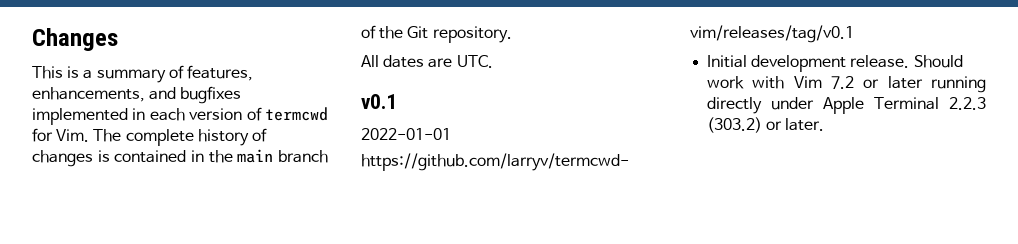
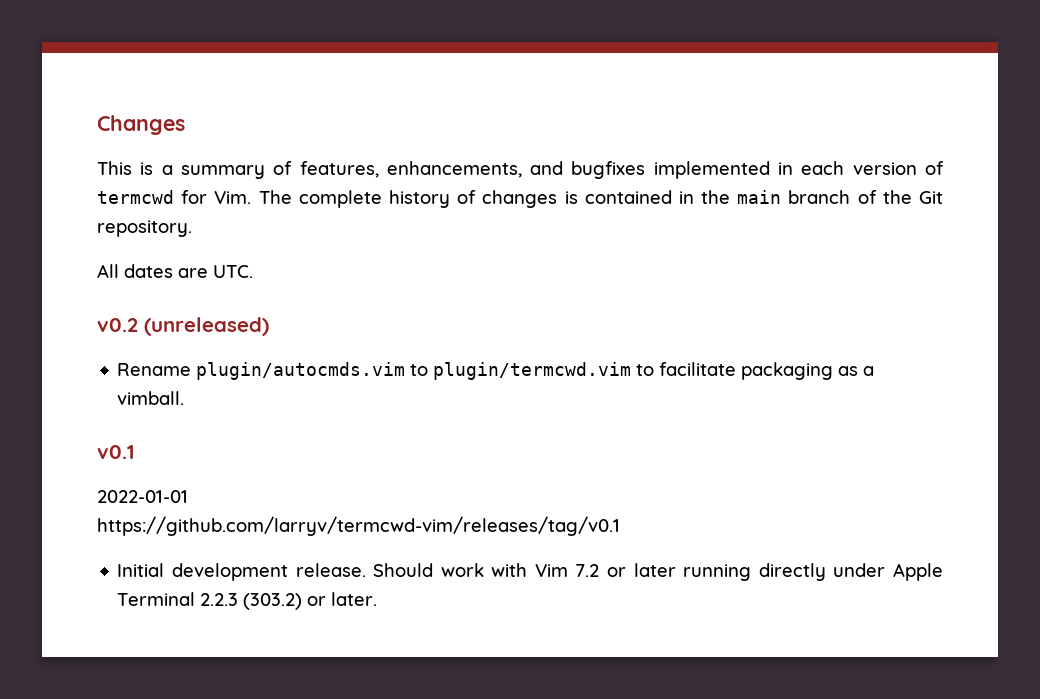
+ v0.2 (unreleased)
+ Rename plugin/autocmds.vim to plugin/termcwd.vim to facilitate packaging as a vimball.

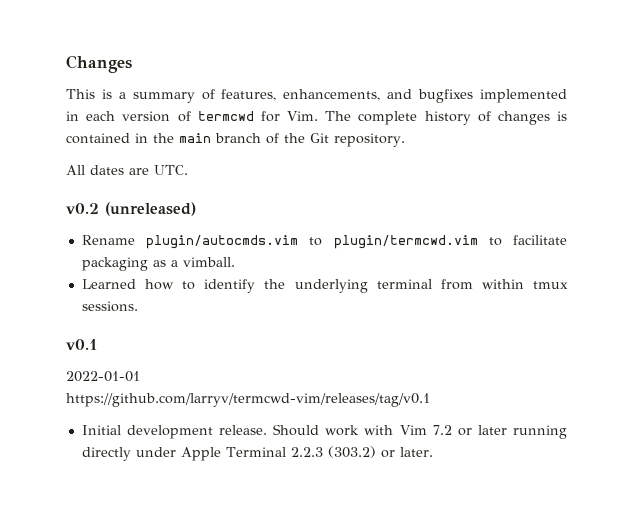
+ Learned how to identify the underlying terminal from within tmux sessions.

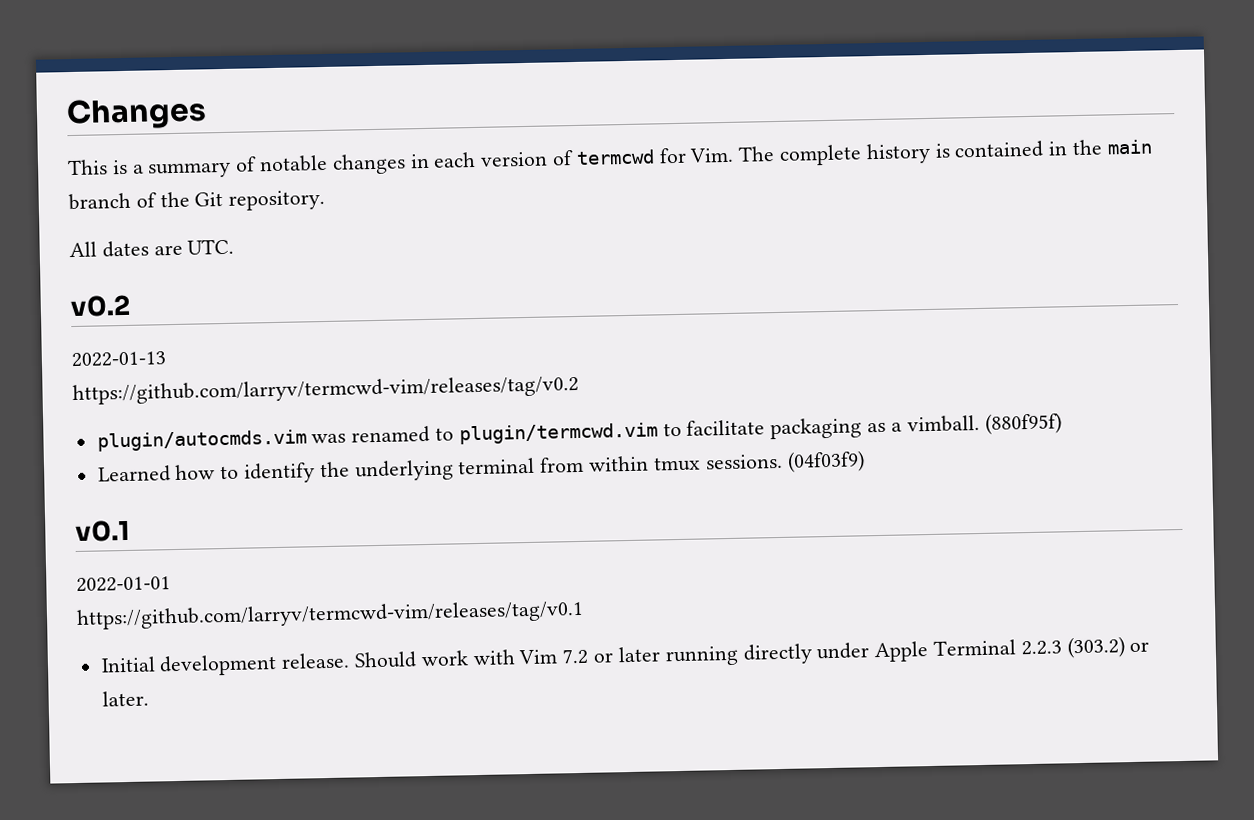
- This is a summary of features, enhancements, and bugfixes implemented in each version of termcwd for Vim. The complete history of changes is contained in the main branch of the Git repository.
+ This is a summary of notable changes in each version of termcwd for Vim. The complete history is contained in the main branch of the Git repository.
- v0.2 (unreleased)
- Rename plugin/autocmds.vim to plugin/termcwd.vim to facilitate packaging as a vimball.
+ v0.2
+ 2022-01-13
+ https://github.com/larryv/termcwd-vim/releases/tag/v0.2
+ plugin/autocmds.vim was renamed to plugin/termcwd.vim to facilitate packaging as a vimball. (880f95f)
+ (04f03f9)

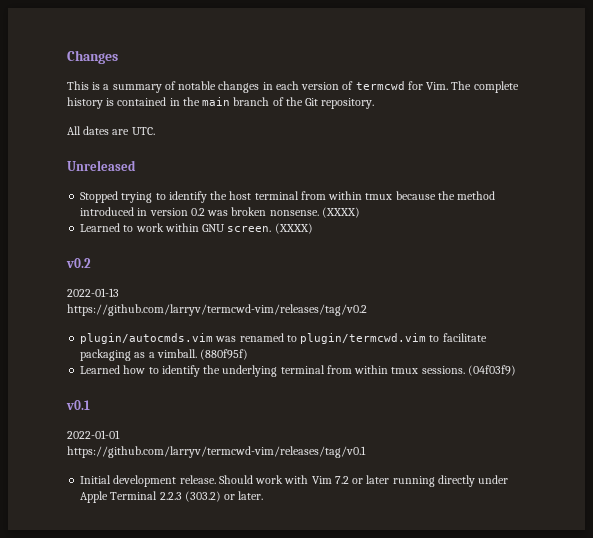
+ Unreleased
+ Stopped trying to identify the host terminal from within tmux because the method introduced in version 0.2 was broken nonsense. (XXXX)
+ Learned to work within GNU screen. (XXXX)

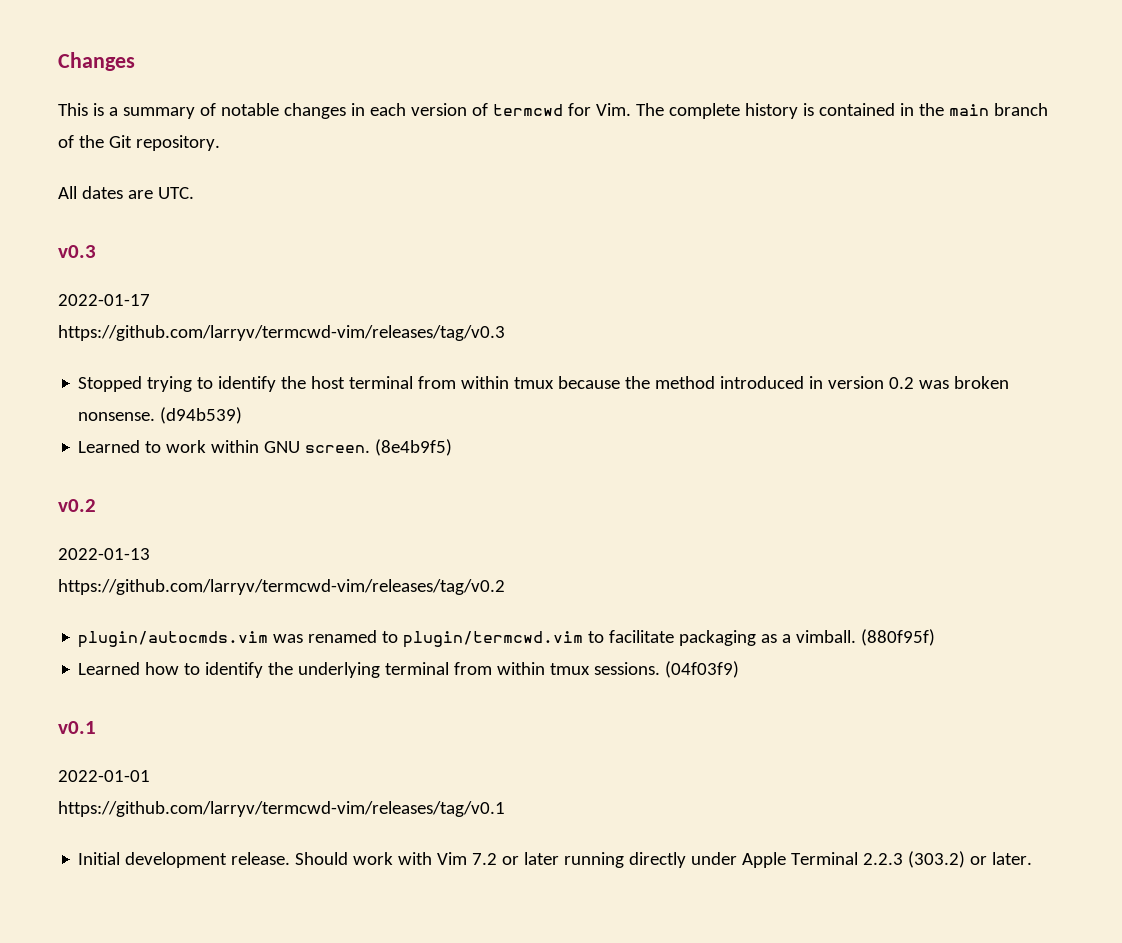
- Unreleased
+ v0.3
+ 2022-01-17
+ https://github.com/larryv/termcwd-vim/releases/tag/v0.3
- Stopped trying to identify the host terminal from within tmux because the method introduced in version 0.2 was broken nonsense. (XXXX)
+ Stopped trying to identify the host terminal from within tmux because the method introduced in version 0.2 was broken nonsense. (d94b539)
- Learned to work within GNU screen. (XXXX)
+ Learned to work within GNU screen. (8e4b9f5)

